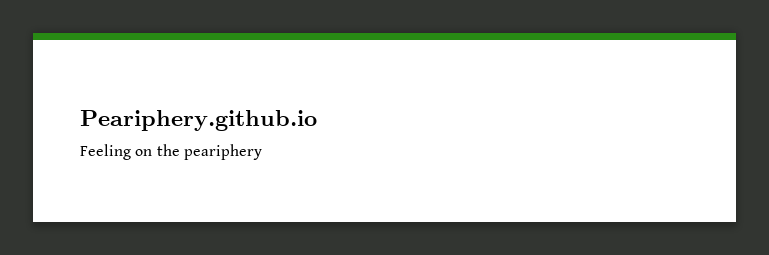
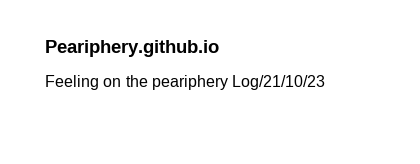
- Feeling on the peariphery
+ Feeling on the peariphery Log/21/10/23

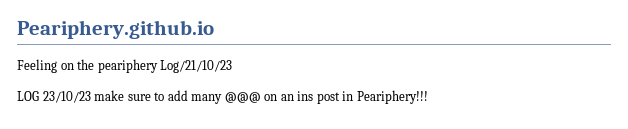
+ LOG 23/10/23 make sure to add many @@@ on an ins post in Peariphery!!!

